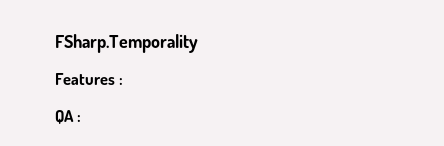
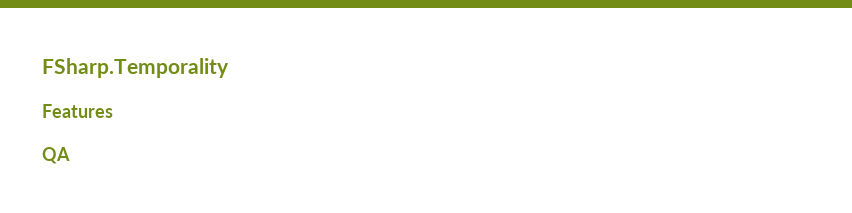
- Features :
+ Features
- QA :
+ QA

